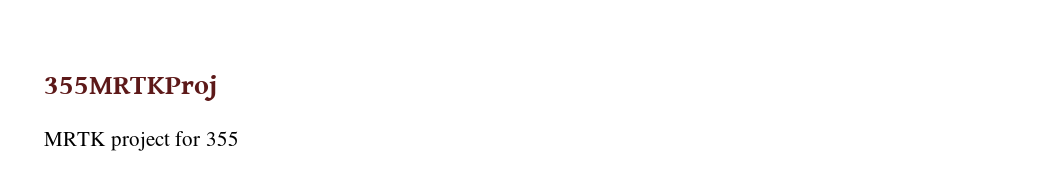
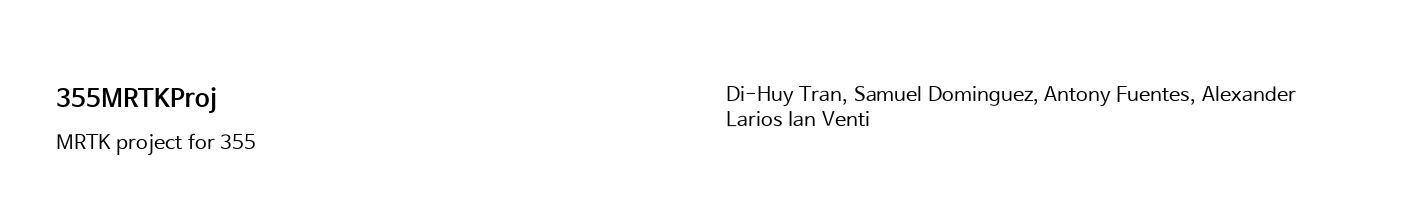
+ Di-Huy Tran, Samuel Dominguez, Antony Fuentes, Alexander Larios Ian Venti

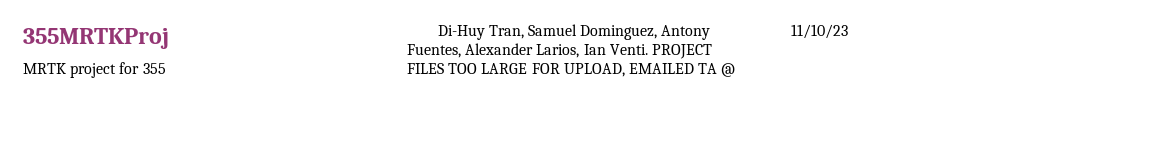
- Di-Huy Tran, Samuel Dominguez, Antony Fuentes, Alexander Larios Ian Venti
+ Di-Huy Tran, Samuel Dominguez, Antony Fuentes, Alexander Larios, Ian Venti. PROJECT FILES TOO LARGE FOR UPLOAD, EMAILED TA @ 11/10/23

